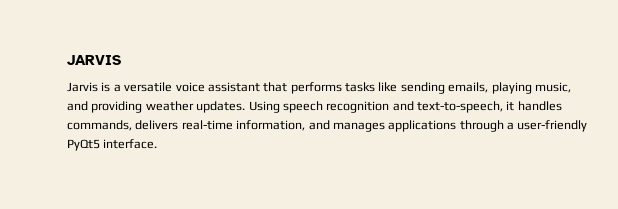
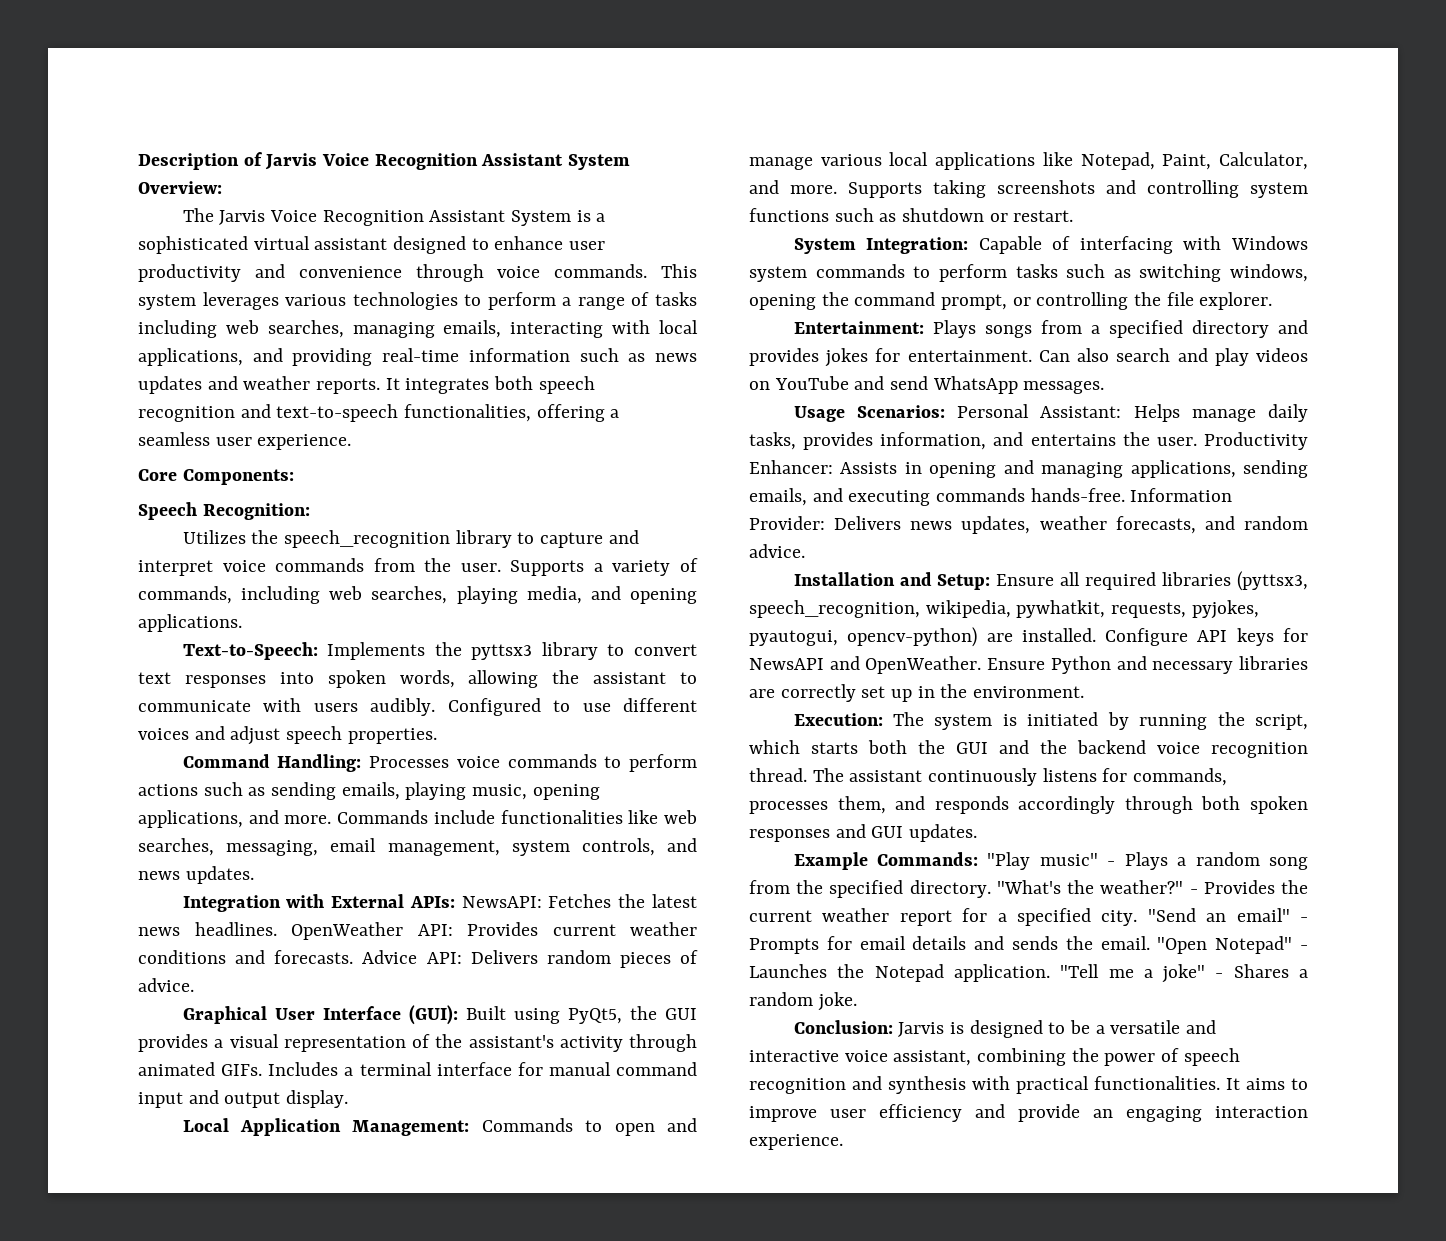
- JARVIS
- Jarvis is a versatile voice assistant that performs tasks like sending emails, playing music, and providing weather updates. Using speech recognition and text-to-speech, it handles commands, delivers real-time information, and manages applications through a user-friendly PyQt5 interface.
+ Description of Jarvis Voice Recognition Assistant System Overview:
+ The Jarvis Voice Recognition Assistant System is a sophisticated virtual assistant designed to enhance user productivity and convenience through voice commands. This system leverages various technologies to perform a range of tasks including web searches, managing emails, interacting with local applications, and providing real-time information such as news updates and weather reports. It integrates both speech recognition and text-to-speech functionalities, offering a seamless user experience.
+ Core Components:
+ Speech Recognition:
+ Utilizes the speech_recognition library to capture and interpret voice commands from the user. Supports a variety of commands, including web searches, playing media, and opening applications.
+ Text-to-Speech: Implements the pyttsx3 library to convert text responses into spoken words, allowing the assistant to communicate with users audibly. Configured to use different voices and adjust speech properties.
+ Command Handling: Processes voice commands to perform actions such as sending emails, playing music, opening applications, and more. Commands include functionalities like web searches, messaging, email management, system controls, and news updates.
+ Integration with External APIs: NewsAPI: Fetches the latest news headlines. OpenWeather API: Provides current weather conditions and forecasts. Advice API: Delivers random pieces of advice.
+ Graphical User Interface (GUI): Built using PyQt5, the GUI provides a visual representation of the assistant's activity through animated GIFs. Includes a terminal interface for manual command input and output display.
+ Local Application Management: Commands to open and manage various local applications like Notepad, Paint, Calculator, and more. Supports taking screenshots and controlling system functions such as shutdown or restart.
+ System Integration: Capable of interfacing with Windows system commands to perform tasks such as switching windows, opening the command prompt, or controlling the file explorer.
+ Entertainment: Plays songs from a specified directory and provides jokes for entertainment. Can also search and play videos on YouTube and send WhatsApp messages.
+ Usage Scenarios: Personal Assistant: Helps manage daily tasks, provides information, and entertains the user. Productivity Enhancer: Assists in opening and managing applications, sending emails, and executing commands hands-free. Information Provider: Delivers news updates, weather forecasts, and random advice.
+ Installation and Setup: Ensure all required libraries (pyttsx3, speech_recognition, wikipedia, pywhatkit, requests, pyjokes, pyautogui, opencv-python) are installed. Configure API keys for NewsAPI and OpenWeather. Ensure Python and necessary libraries are correctly set up in the environment.
+ Execution: The system is initiated by running the script, which starts both the GUI and the backend voice recognition thread. The assistant continuously listens for commands, processes them, and responds accordingly through both spoken responses and GUI updates.
+ Example Commands: "Play music" - Plays a random song from the specified directory. "What's the weather?" - Provides the current weather report for a specified city. "Send an email" - Prompts for email details and sends the email. "Open Notepad" - Launches the Notepad application. "Tell me a joke" - Shares a random joke.
+ Conclusion: Jarvis is designed to be a versatile and interactive voice assistant, combining the power of speech recognition and synthesis with practical functionalities. It aims to improve user efficiency and provide an engaging interaction experience.

